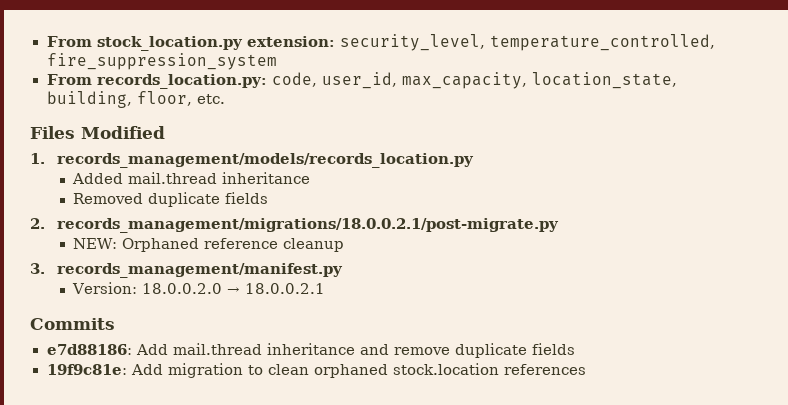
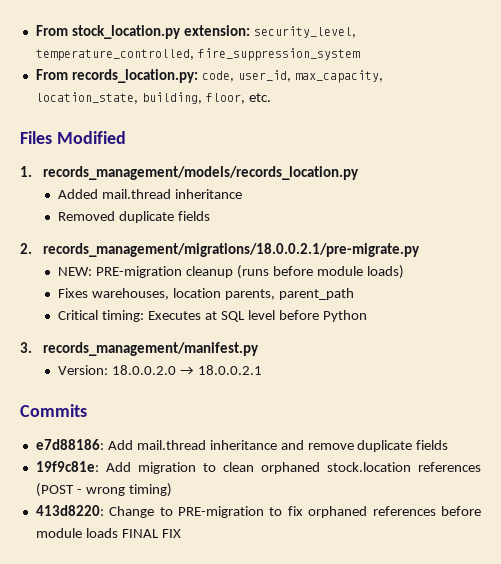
- 2. records_management/migrations/18.0.0.2.1/post-migrate.py
+ 2. records_management/migrations/18.0.0.2.1/pre-migrate.py
- NEW: Orphaned reference cleanup
+ NEW: PRE-migration cleanup (runs before module loads)
+ Fixes warehouses, location parents, parent_path
+ Critical timing: Executes at SQL level before Python
- 19f9c81e: Add migration to clean orphaned stock.location references
+ 19f9c81e: Add migration to clean orphaned stock.location references (POST - wrong timing)
+ 413d8220: Change to PRE-migration to fix orphaned references before module loads FINAL FIX

